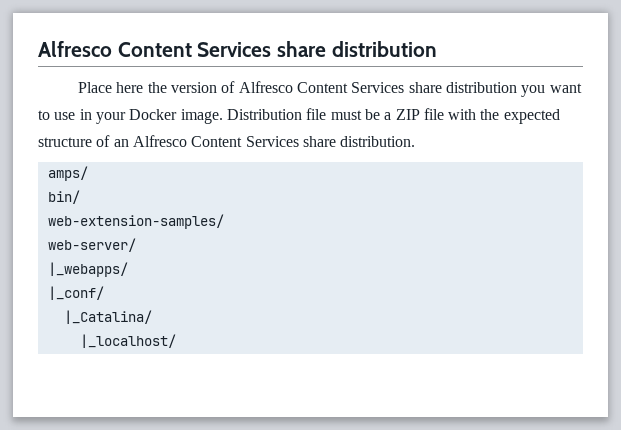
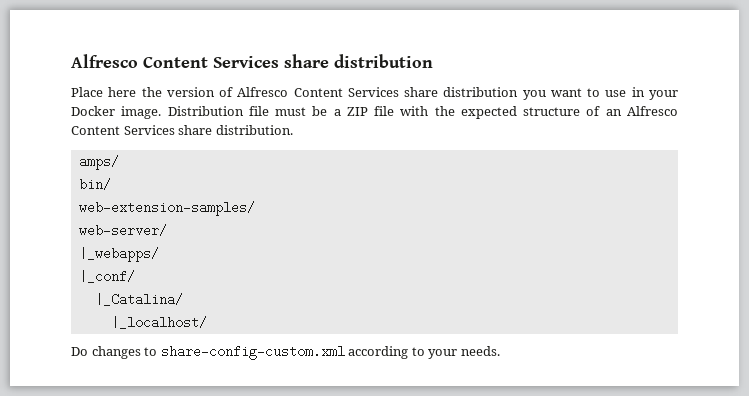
+ Do changes to share-config-custom.xml according to your needs.

